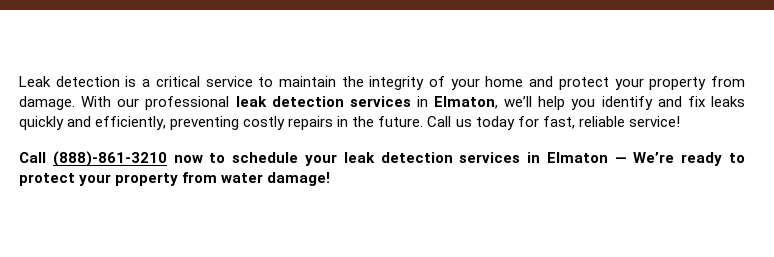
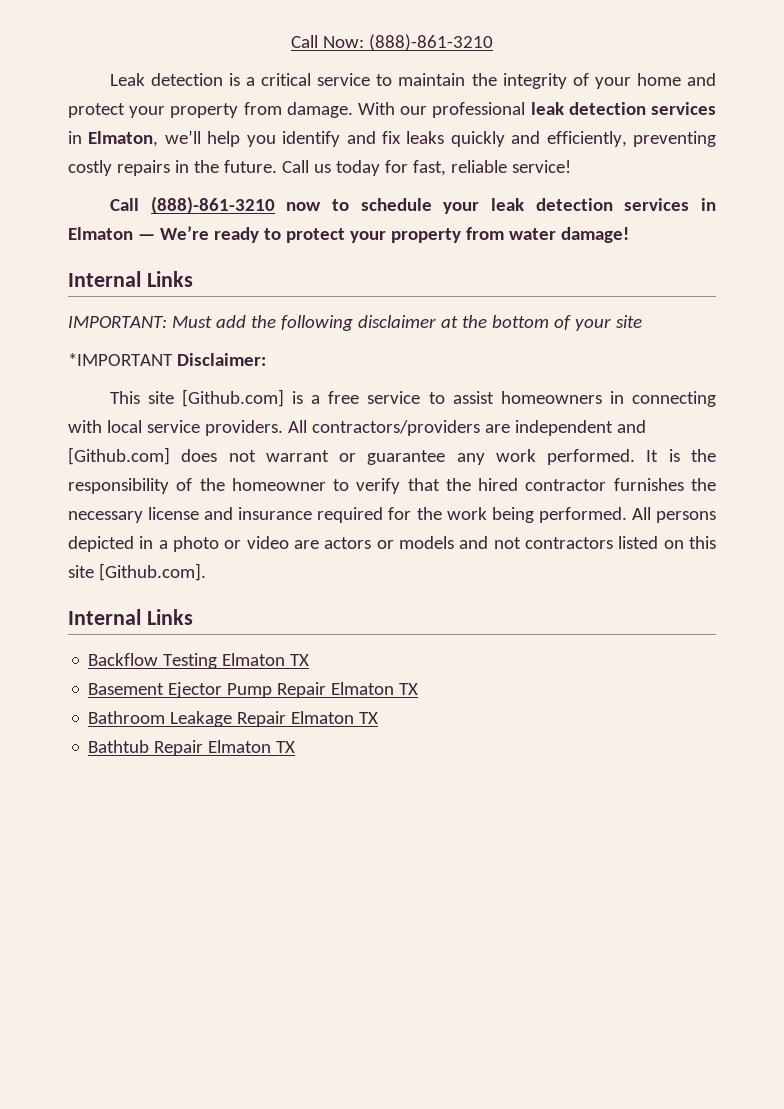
+ Call Now: (888)-861-3210
  Call (888)-861-3210 now to schedule your leak detection services in Elmaton — We’re ready to protect your property from water damage!
+ Internal Links
+ IMPORTANT: Must add the following disclaimer at the bottom of your site
+ *IMPORTANT Disclaimer:
+ This site [Github.com] is a free service to assist homeowners in connecting with local service providers. All contractors/providers are independent and [Github.com] does not warrant or guarantee any work performed. It is the responsibility of the homeowner to verify that the hired contractor furnishes the necessary license and insurance required for the work being performed. All persons depicted in a photo or video are actors or models and not contractors listed on this site [Github.com].
+ Internal Links
+ Backflow Testing Elmaton TX
+ Basement Ejector Pump Repair Elmaton TX
+ Bathroom Leakage Repair Elmaton TX
+ Bathtub Repair Elmaton TX

